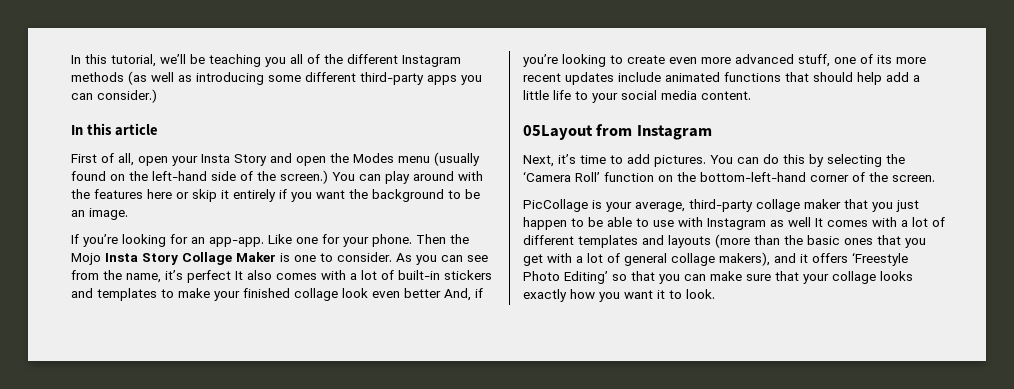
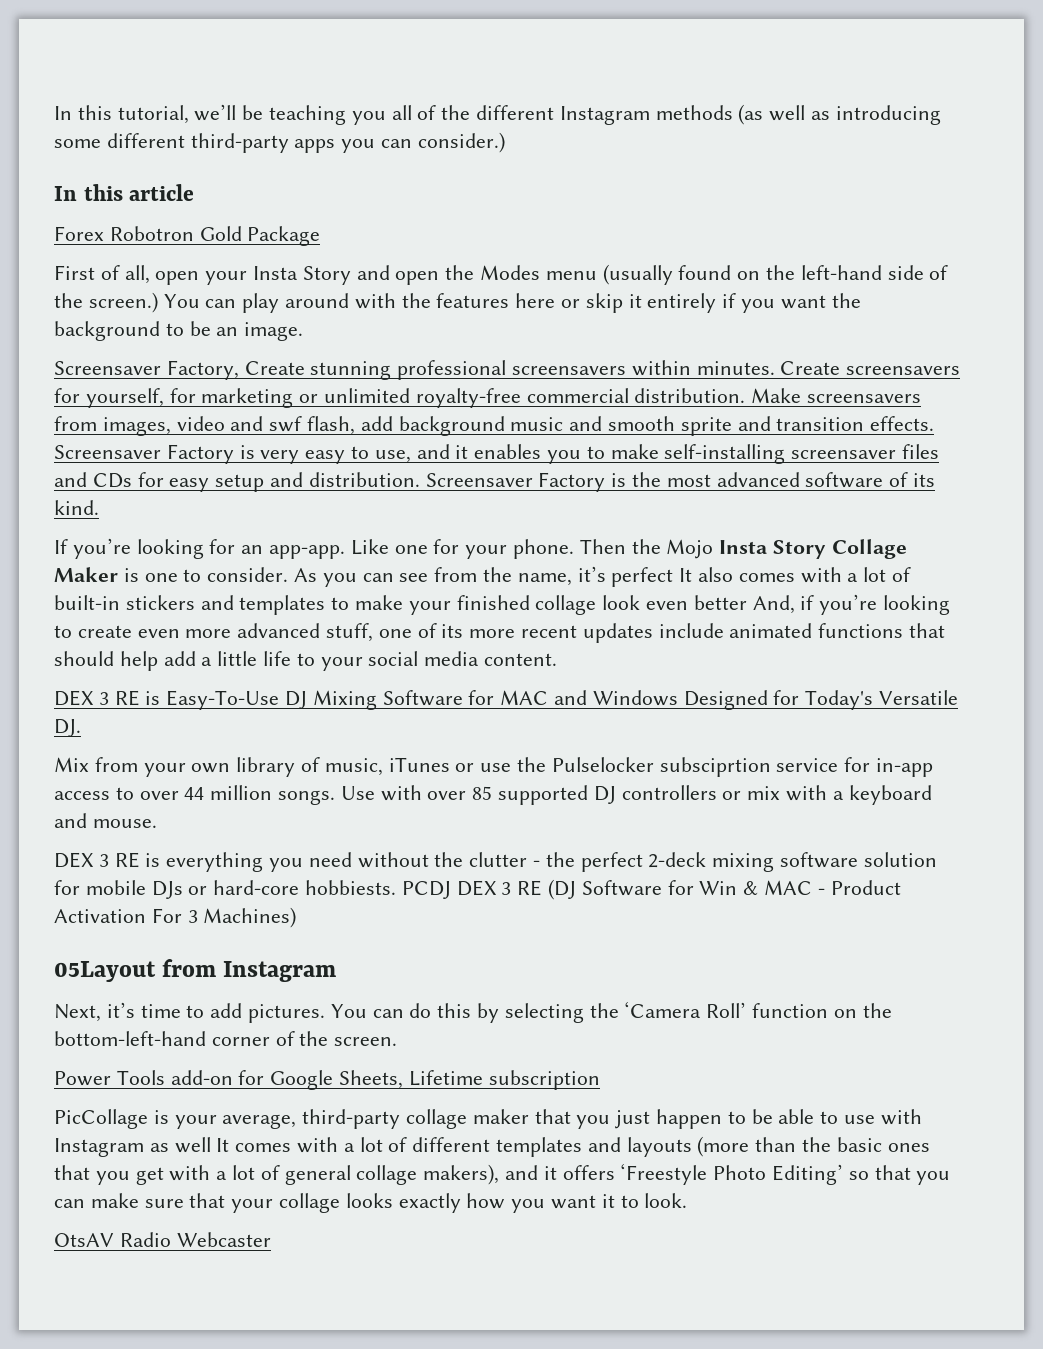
+ Forex Robotron Gold Package
+ Screensaver Factory, Create stunning professional screensavers within minutes. Create screensavers for yourself, for marketing or unlimited royalty-free commercial distribution. Make screensavers from images, video and swf flash, add background music and smooth sprite and transition effects. Screensaver Factory is very easy to use, and it enables you to make self-installing screensaver files and CDs for easy setup and distribution. Screensaver Factory is the most advanced software of its kind.
+ DEX 3 RE is Easy-To-Use DJ Mixing Software for MAC and Windows Designed for Today's Versatile DJ.
+ Mix from your own library of music, iTunes or use the Pulselocker subsciprtion service for in-app access to over 44 million songs. Use with over 85 supported DJ controllers or mix with a keyboard and mouse.
+ DEX 3 RE is everything you need without the clutter - the perfect 2-deck mixing software solution for mobile DJs or hard-core hobbiests. PCDJ DEX 3 RE (DJ Software for Win & MAC - Product Activation For 3 Machines)
+ Power Tools add-on for Google Sheets, Lifetime subscription
+ OtsAV Radio Webcaster

